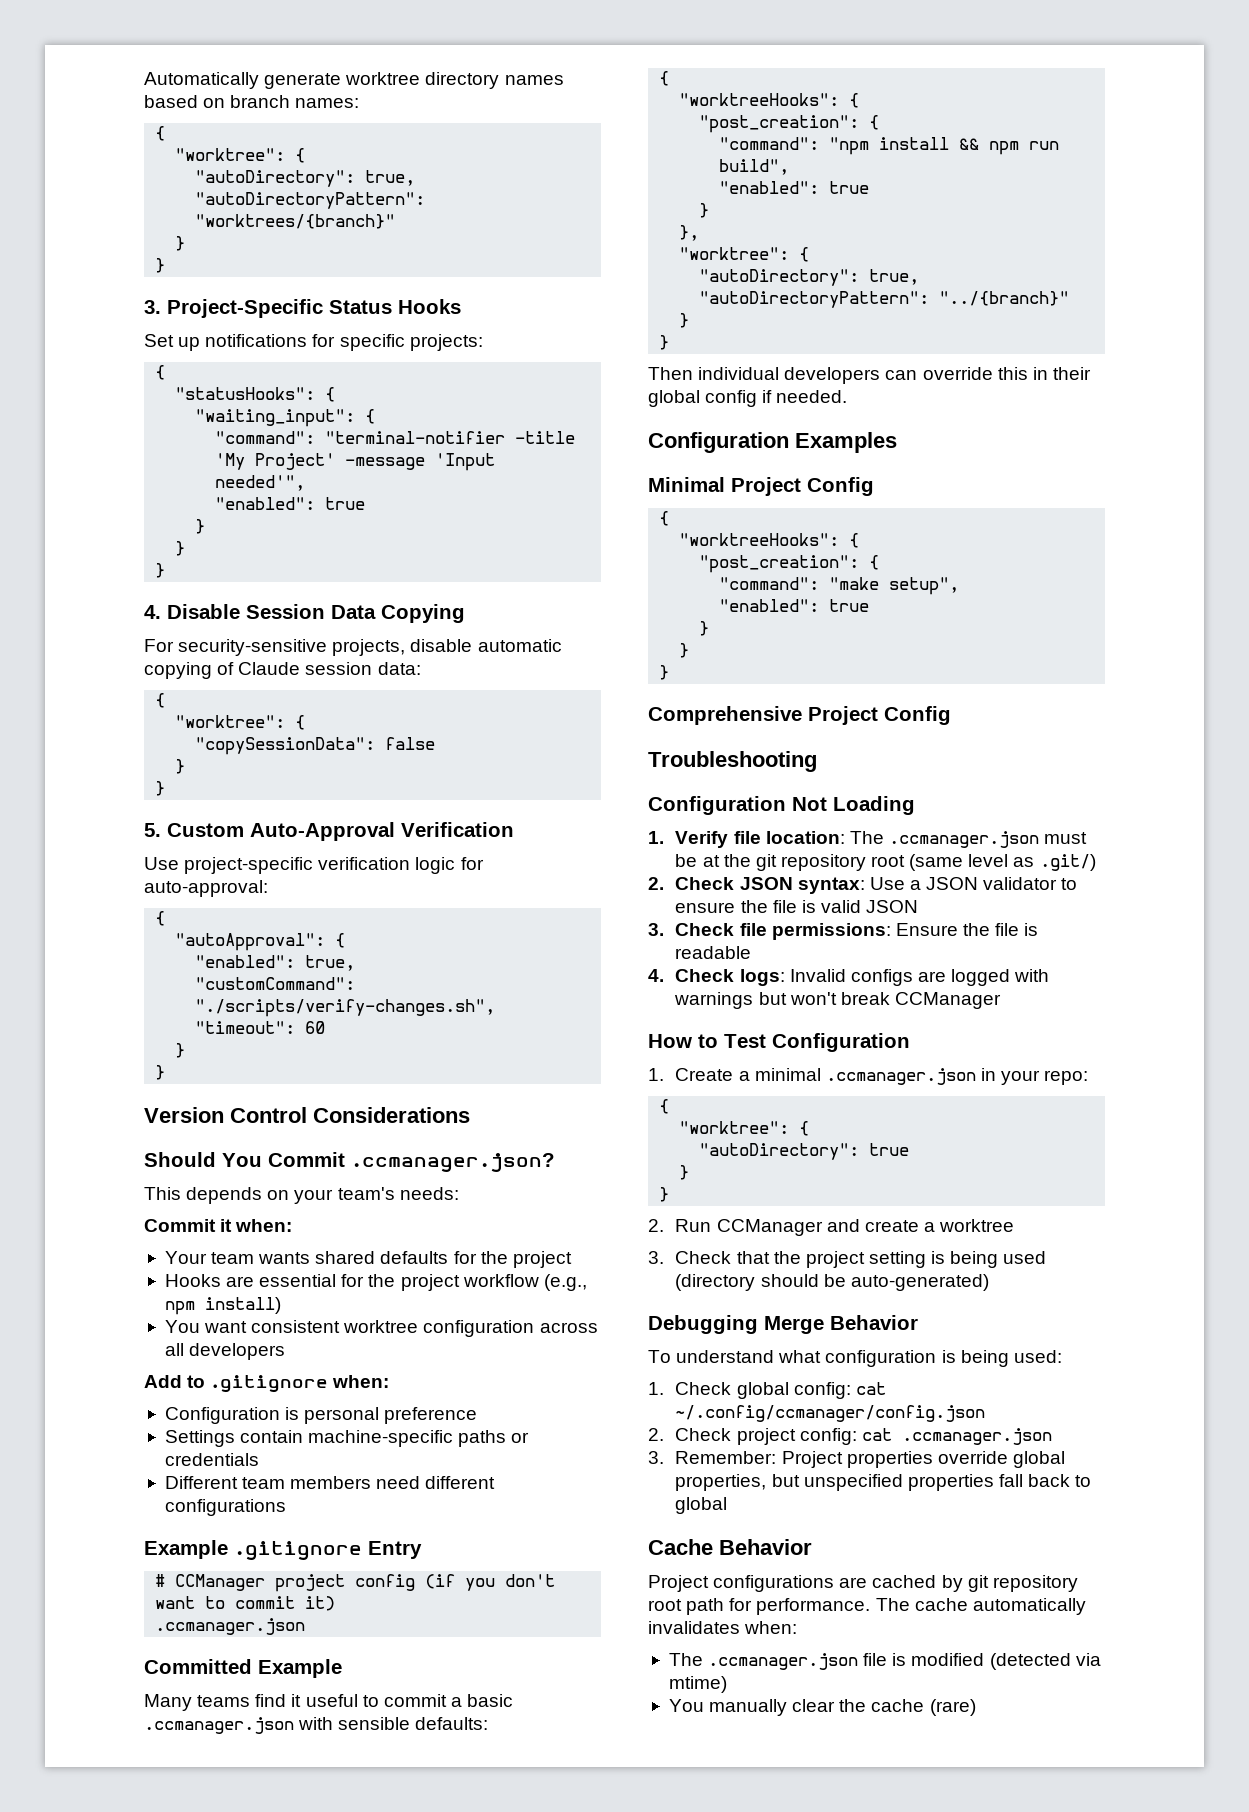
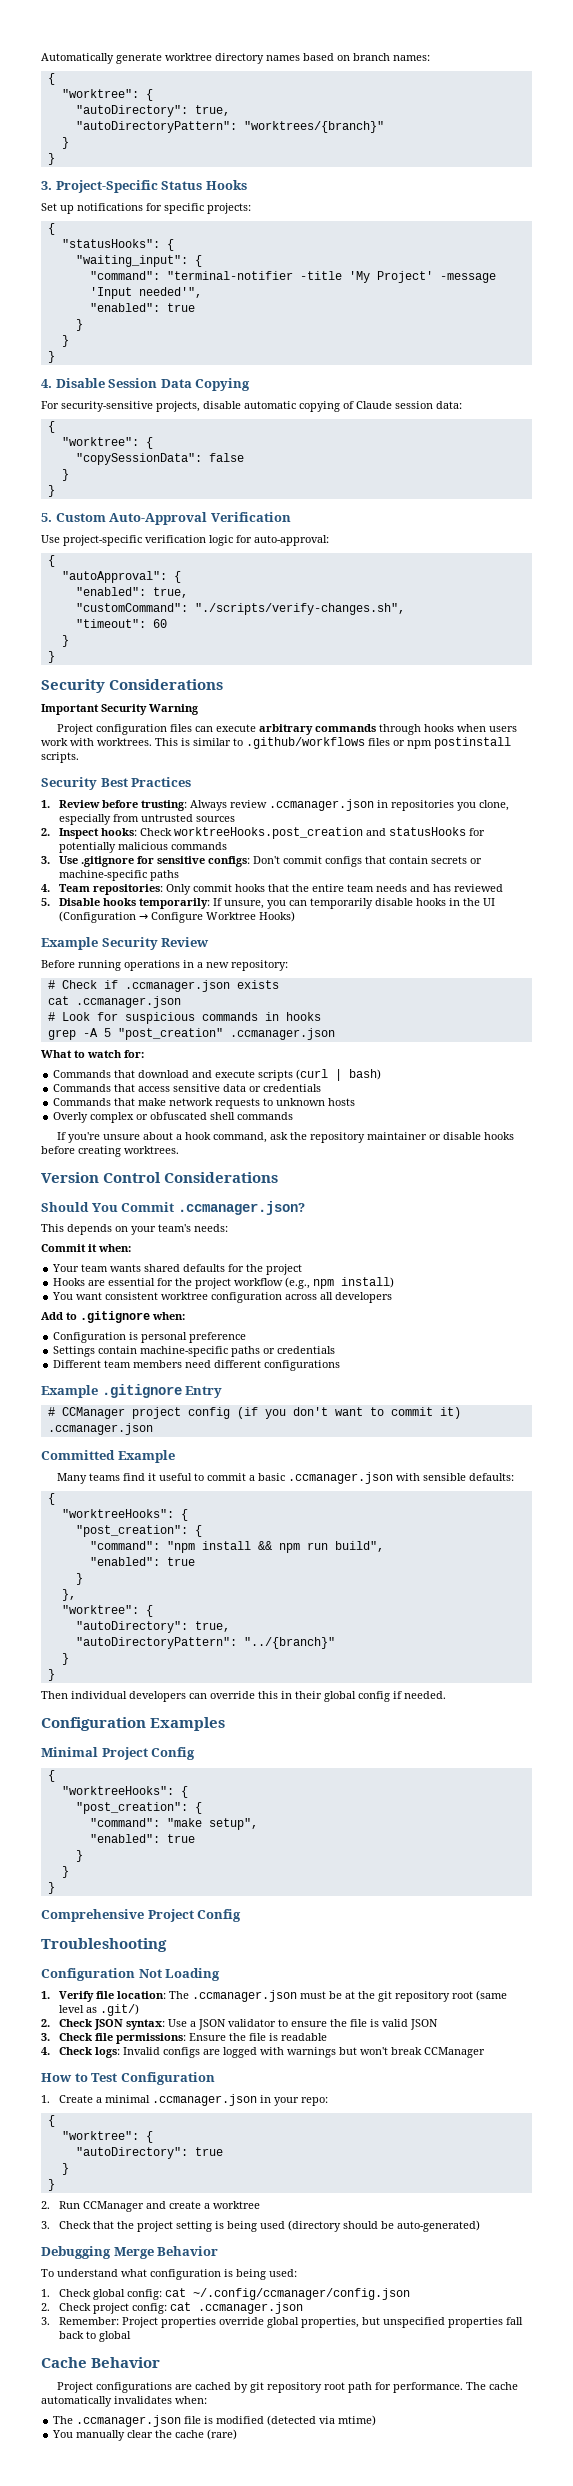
+ Security Considerations
+ Important Security Warning
+ Project configuration files can execute arbitrary commands through hooks when users work with worktrees. This is similar to .github/workflows files or npm postinstall scripts.
+ Security Best Practices
+ 1. Review before trusting: Always review .ccmanager.json in repositories you clone, especially from untrusted sources
+ 2. Inspect hooks: Check worktreeHooks.post_creation and statusHooks for potentially malicious commands
+ 3. Use .gitignore for sensitive configs: Don't commit configs that contain secrets or machine-specific paths
+ 4. Team repositories: Only commit hooks that the entire team needs and has reviewed
+ 5. Disable hooks temporarily: If unsure, you can temporarily disable hooks in the UI (Configuration → Configure Worktree Hooks)
+ Example Security Review
+ Before running operations in a new repository:
+ # Check if .ccmanager.json exists
+ cat .ccmanager.json
+ # Look for suspicious commands in hooks
+ grep -A 5 "post_creation" .ccmanager.json
+ What to watch for:
+ Commands that download and execute scripts (curl | bash)
+ Commands that access sensitive data or credentials
+ Commands that make network requests to unknown hosts
+ Overly complex or obfuscated shell commands
+ If you're unsure about a hook command, ask the repository maintainer or disable hooks before creating worktrees.

